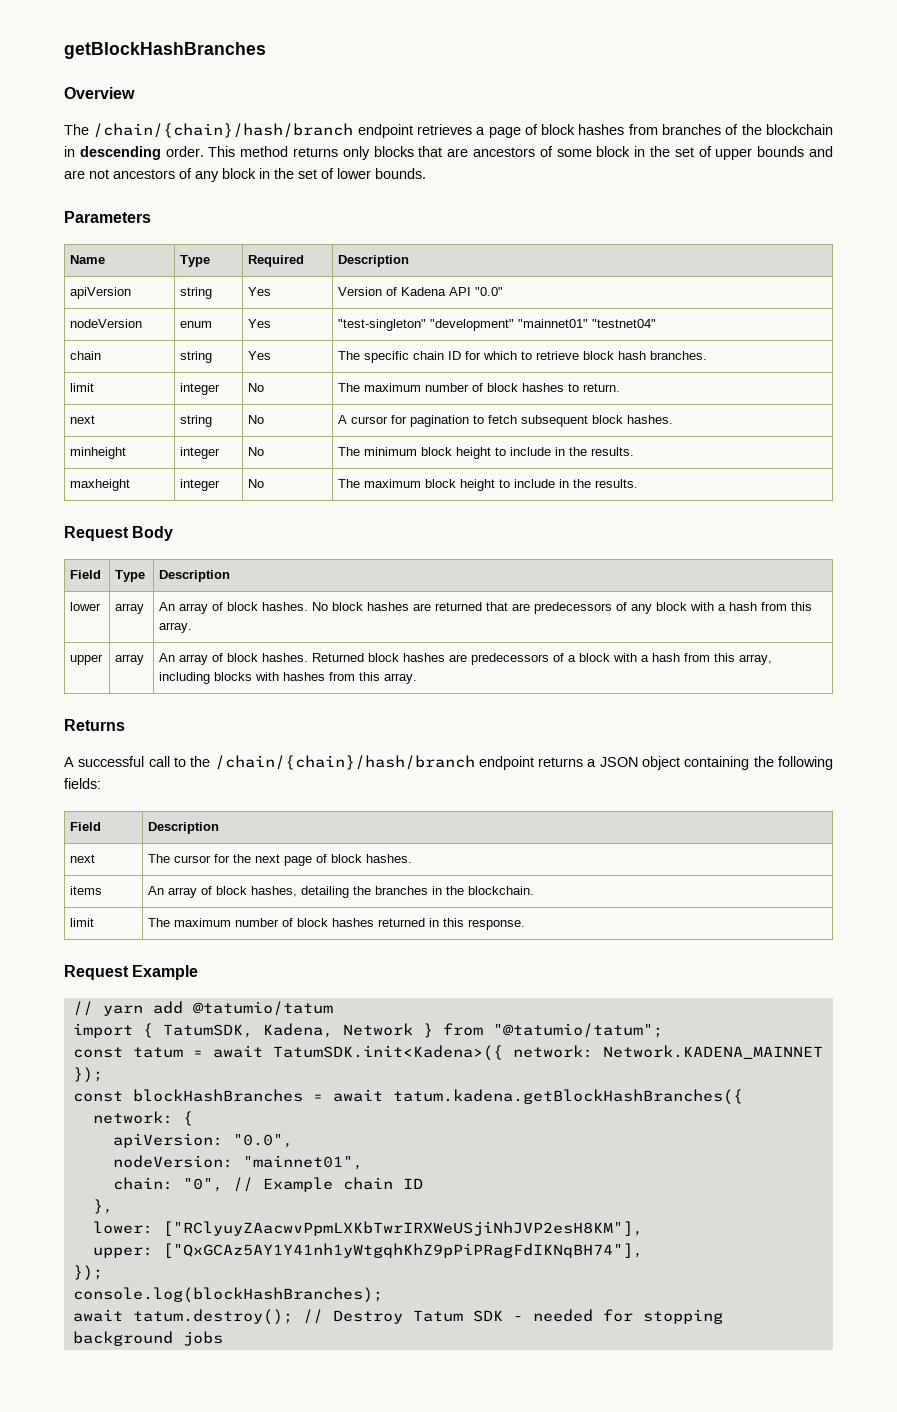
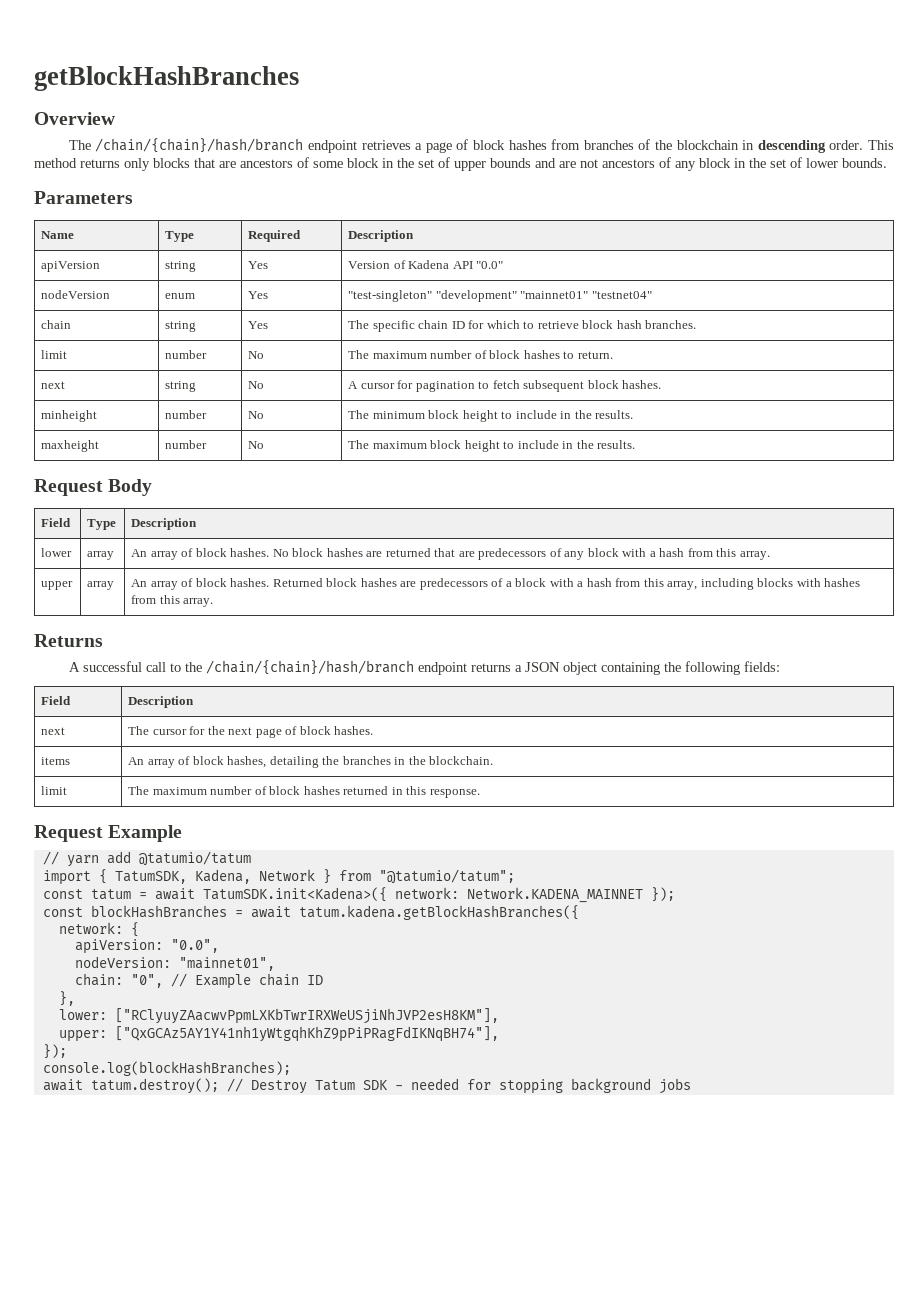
- limit | integer | No | The maximum number of block hashes to return.
+ limit | number | No | The maximum number of block hashes to return.
- minheight | integer | No | The minimum block height to include in the results.
+ minheight | number | No | The minimum block height to include in the results.
- maxheight | integer | No | The maximum block height to include in the results.
+ maxheight | number | No | The maximum block height to include in the results.

